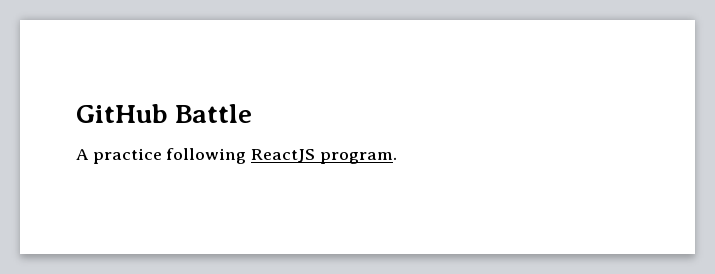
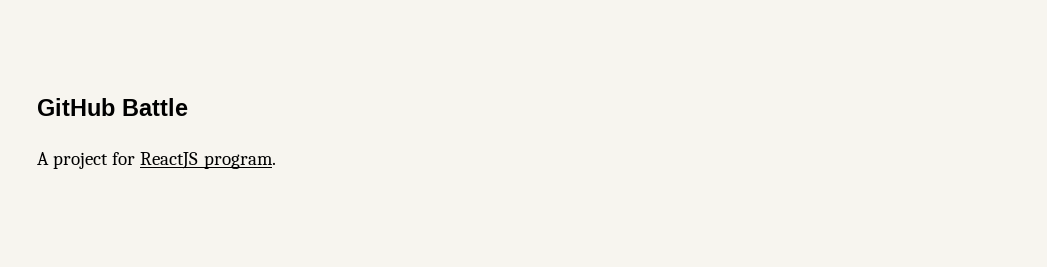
- A practice following ReactJS program.
+ A project for ReactJS program.

